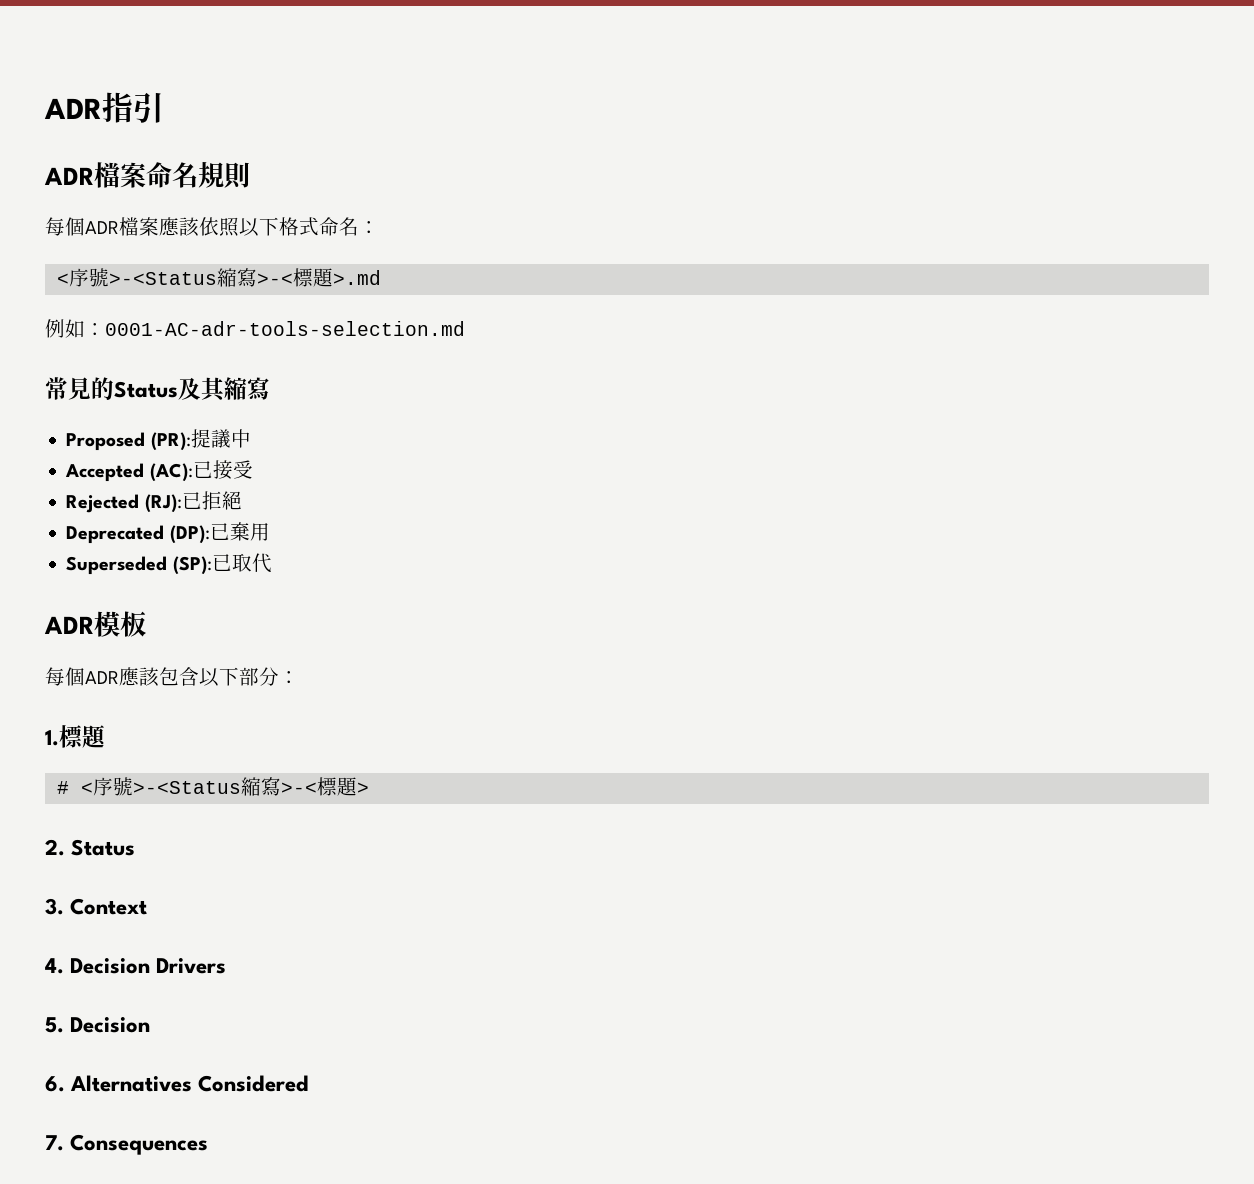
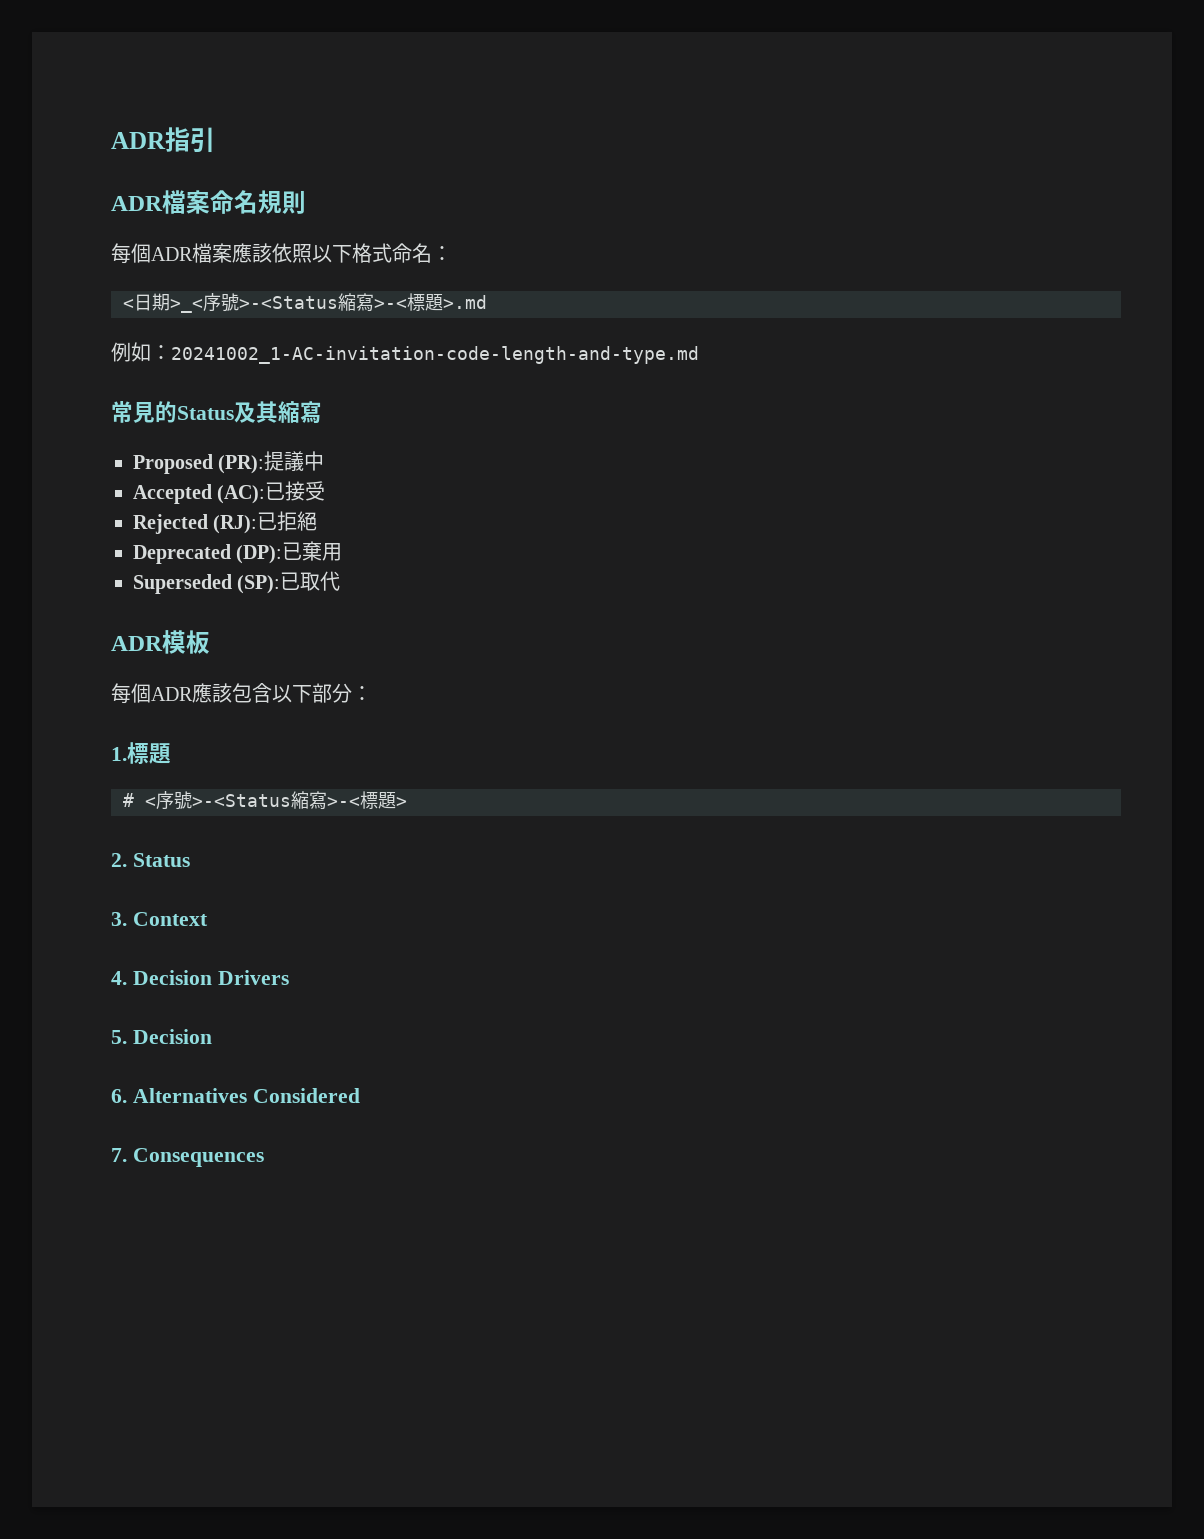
- <序號>-<Status縮寫>-<標題>.md
+ <日期>_<序號>-<Status縮寫>-<標題>.md
- 例如：0001-AC-adr-tools-selection.md
+ 例如：20241002_1-AC-invitation-code-length-and-type.md

